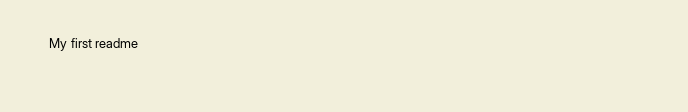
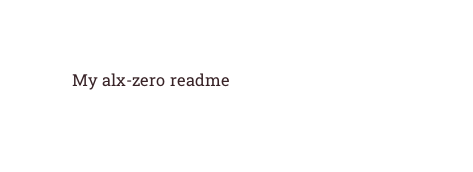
- My first readme
+ My alx-zero readme

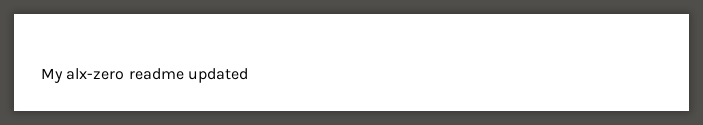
- My alx-zero readme
+ My alx-zero readme updated

